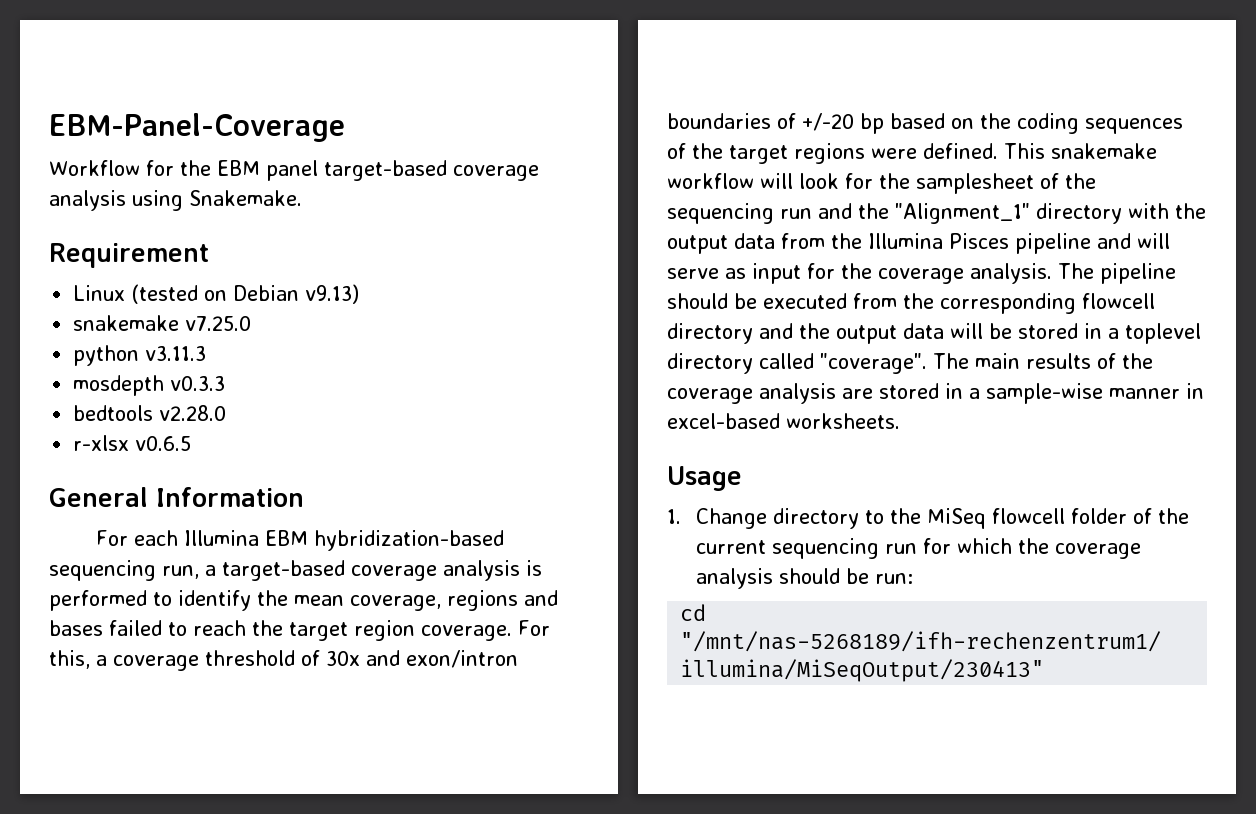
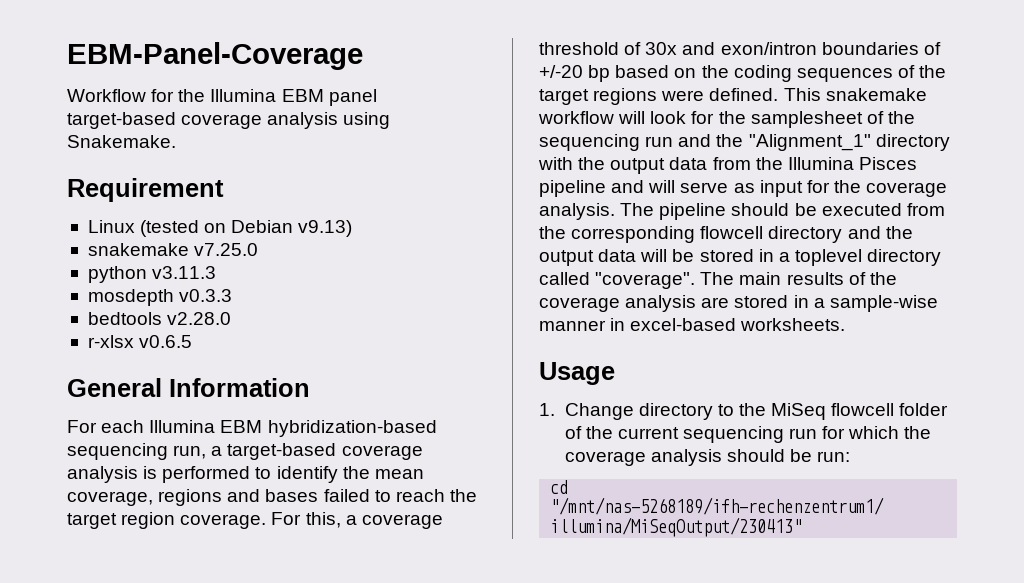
- Workflow for the EBM panel target-based coverage analysis using Snakemake.
+ Workflow for the Illumina EBM panel target-based coverage analysis using Snakemake.

